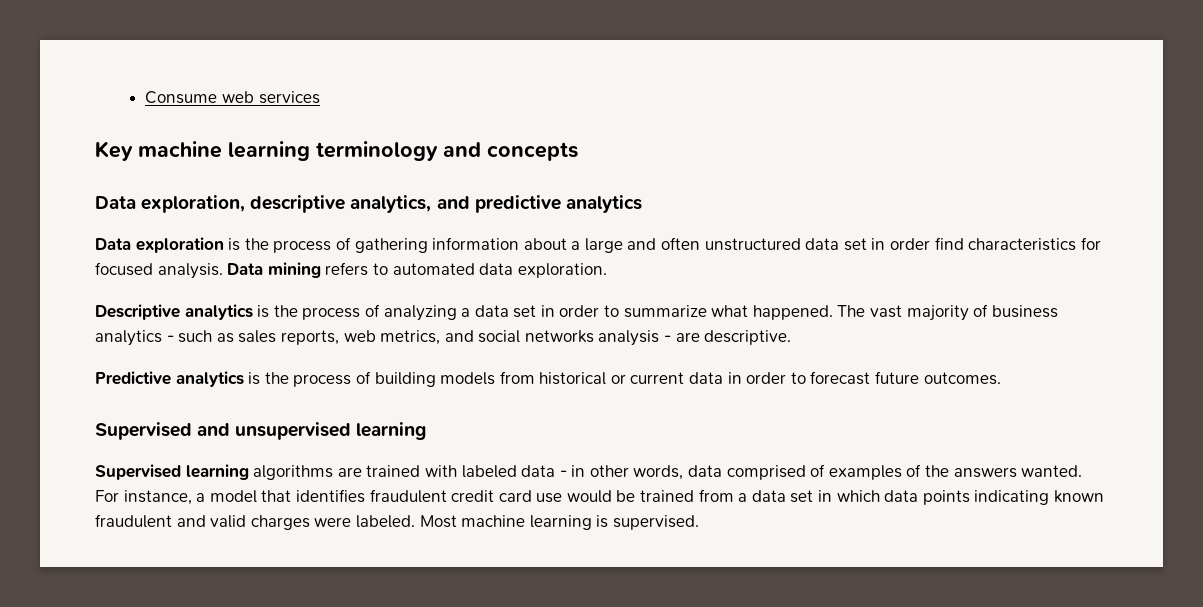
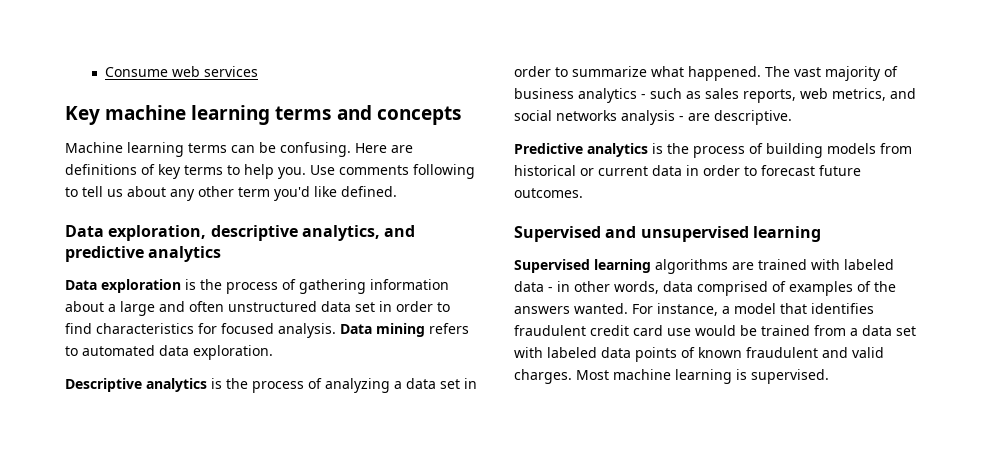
- Key machine learning terminology and concepts
+ Key machine learning terms and concepts
+ Machine learning terms can be confusing. Here are definitions of key terms to help you. Use comments following to tell us about any other term you'd like defined.
- Data exploration is the process of gathering information about a large and often unstructured data set in order find characteristics for focused analysis.
+ Data exploration is the process of gathering information about a large and often unstructured data set in order to find characteristics for focused analysis.
- For instance, a model that identifies fraudulent credit card use would be trained from a data set in which data points indicating known fraudulent and valid charges were labeled.
+ For instance, a model that identifies fraudulent credit card use would be trained from a data set with labeled data points of known fraudulent and valid charges.

